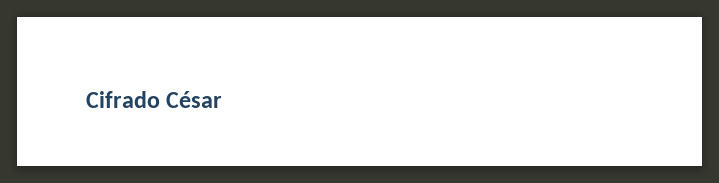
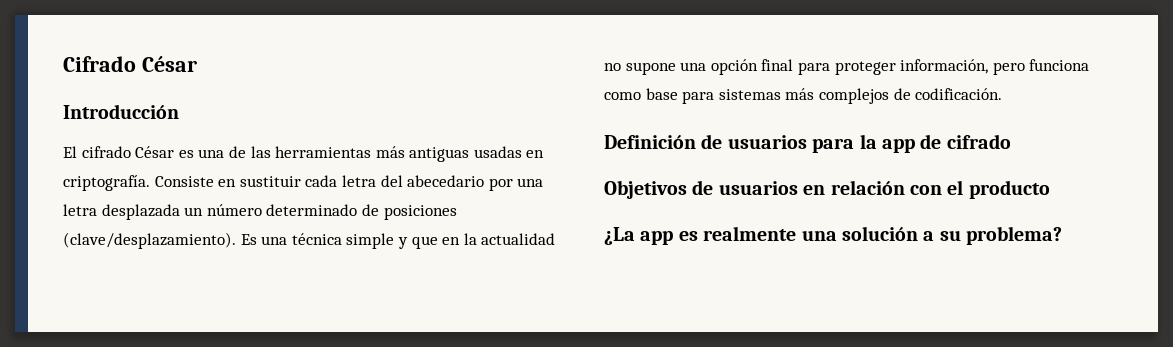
+ Introducción
+ El cifrado César es una de las herramientas más antiguas usadas en criptografía. Consiste en sustituir cada letra del abecedario por una letra desplazada un número determinado de posiciones (clave/desplazamiento). Es una técnica simple y que en la actualidad no supone una opción final para proteger información, pero funciona como base para sistemas más complejos de codificación.
+ Definición de usuarios para la app de cifrado
+ Objetivos de usuarios en relación con el producto
+ ¿La app es realmente una solución a su problema?

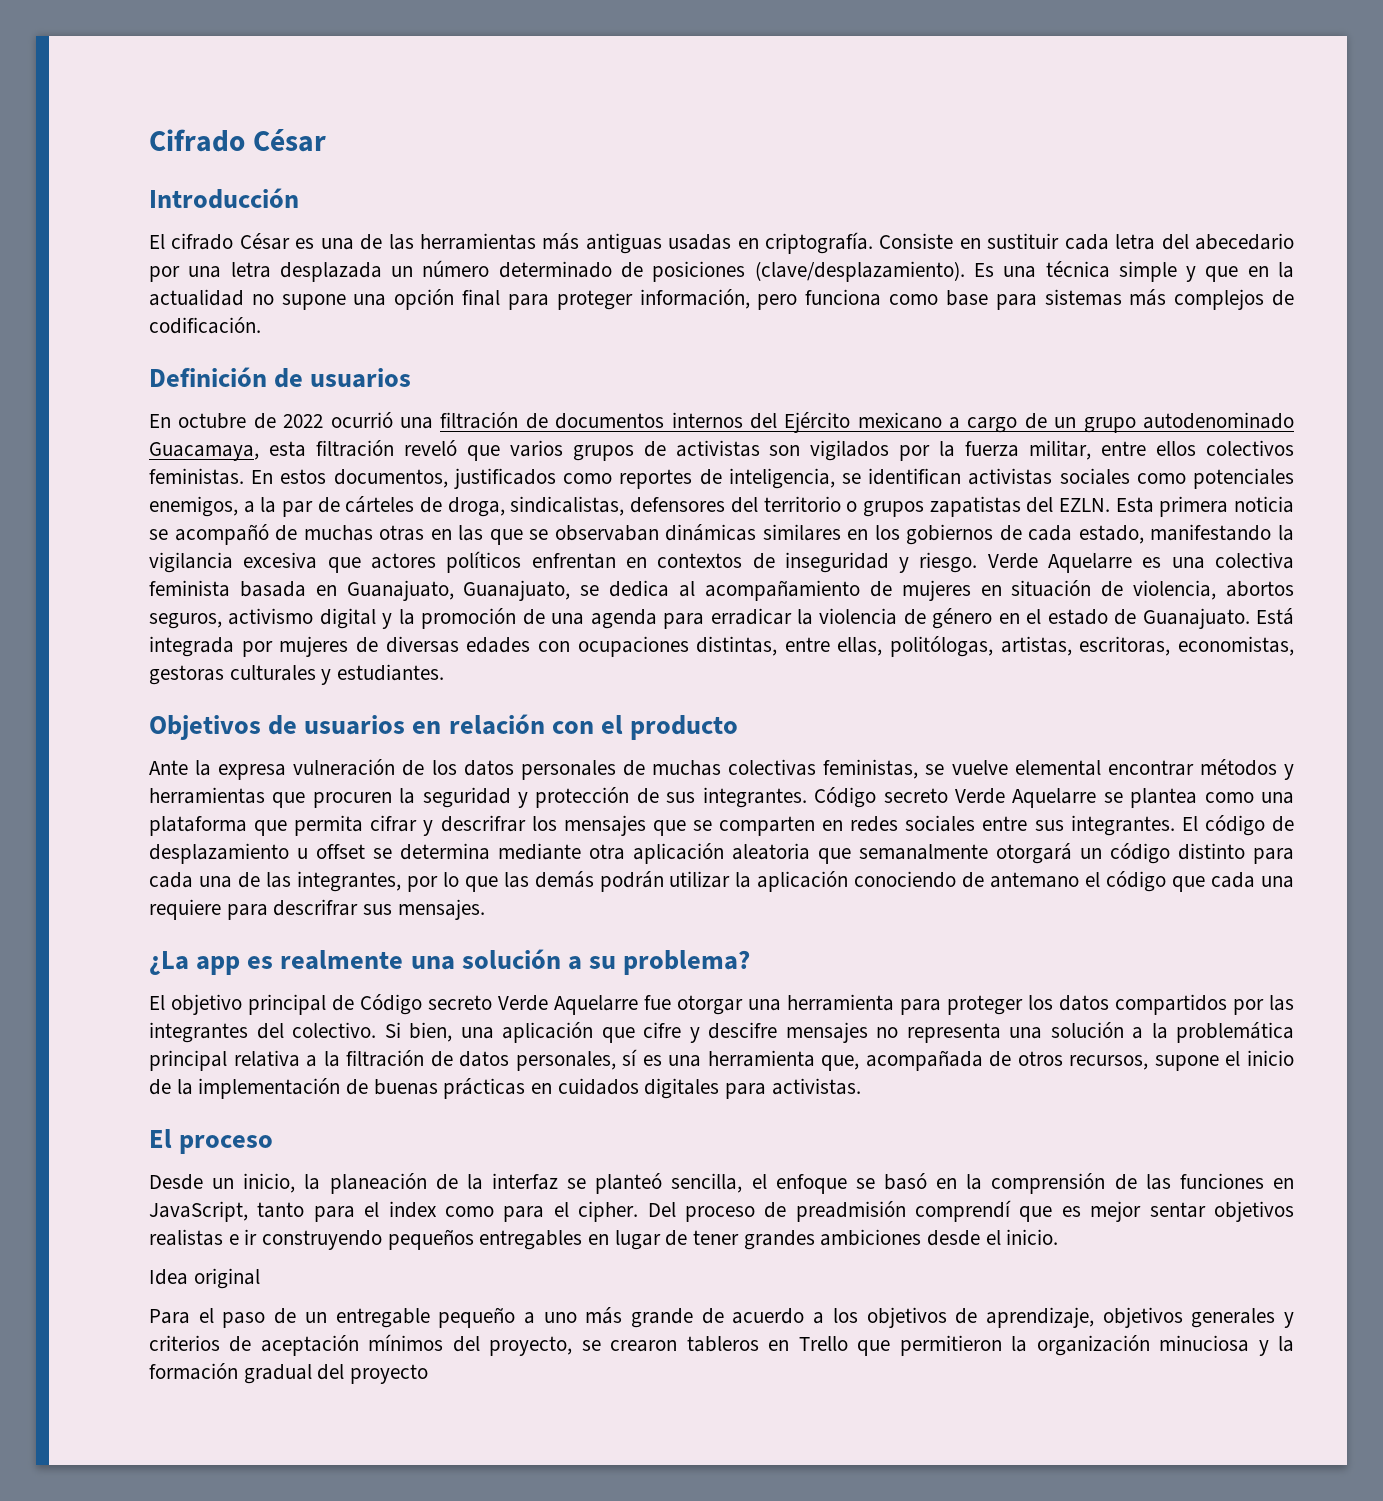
- Definición de usuarios para la app de cifrado
+ Definición de usuarios
+ En octubre de 2022 ocurrió una filtración de documentos internos del Ejército mexicano a cargo de un grupo autodenominado Guacamaya, esta filtración reveló que varios grupos de activistas son vigilados por la fuerza militar, entre ellos colectivos feministas. En estos documentos, justificados como reportes de inteligencia, se identifican activistas sociales como potenciales enemigos, a la par de cárteles de droga, sindicalistas, defensores del territorio o grupos zapatistas del EZLN. Esta primera noticia se acompañó de muchas otras en las que se observaban dinámicas similares en los gobiernos de cada estado, manifestando la vigilancia excesiva que actores políticos enfrentan en contextos de inseguridad y riesgo. Verde Aquelarre es una colectiva feminista basada en Guanajuato, Guanajuato, se dedica al acompañamiento de mujeres en situación de violencia, abortos seguros, activismo digital y la promoción de una agenda para erradicar la violencia de género en el estado de Guanajuato. Está integrada por mujeres de diversas edades con ocupaciones distintas, entre ellas, politólogas, artistas, escritoras, economistas, gestoras culturales y estudiantes.
+ Ante la expresa vulneración de los datos personales de muchas colectivas feministas, se vuelve elemental encontrar métodos y herramientas que procuren la seguridad y protección de sus integrantes. Código secreto Verde Aquelarre se plantea como una plataforma que permita cifrar y descrifrar los mensajes que se comparten en redes sociales entre sus integrantes. El código de desplazamiento u offset se determina mediante otra aplicación aleatoria que semanalmente otorgará un código distinto para cada una de las integrantes, por lo que las demás podrán utilizar la aplicación conociendo de antemano el código que cada una requiere para descrifrar sus mensajes.
+ El objetivo principal de Código secreto Verde Aquelarre fue otorgar una herramienta para proteger los datos compartidos por las integrantes del colectivo. Si bien, una aplicación que cifre y descifre mensajes no representa una solución a la problemática principal relativa a la filtración de datos personales, sí es una herramienta que, acompañada de otros recursos, supone el inicio de la implementación de buenas prácticas en cuidados digitales para activistas.
+ El proceso
+ Desde un inicio, la planeación de la interfaz se planteó sencilla, el enfoque se basó en la comprensión de las funciones en JavaScript, tanto para el index como para el cipher. Del proceso de preadmisión comprendí que es mejor sentar objetivos realistas e ir construyendo pequeños entregables en lugar de tener grandes ambiciones desde el inicio.
+ Idea original
+ Para el paso de un entregable pequeño a uno más grande de acuerdo a los objetivos de aprendizaje, objetivos generales y criterios de aceptación mínimos del proyecto, se crearon tableros en Trello que permitieron la organización minuciosa y la formación gradual del proyecto

